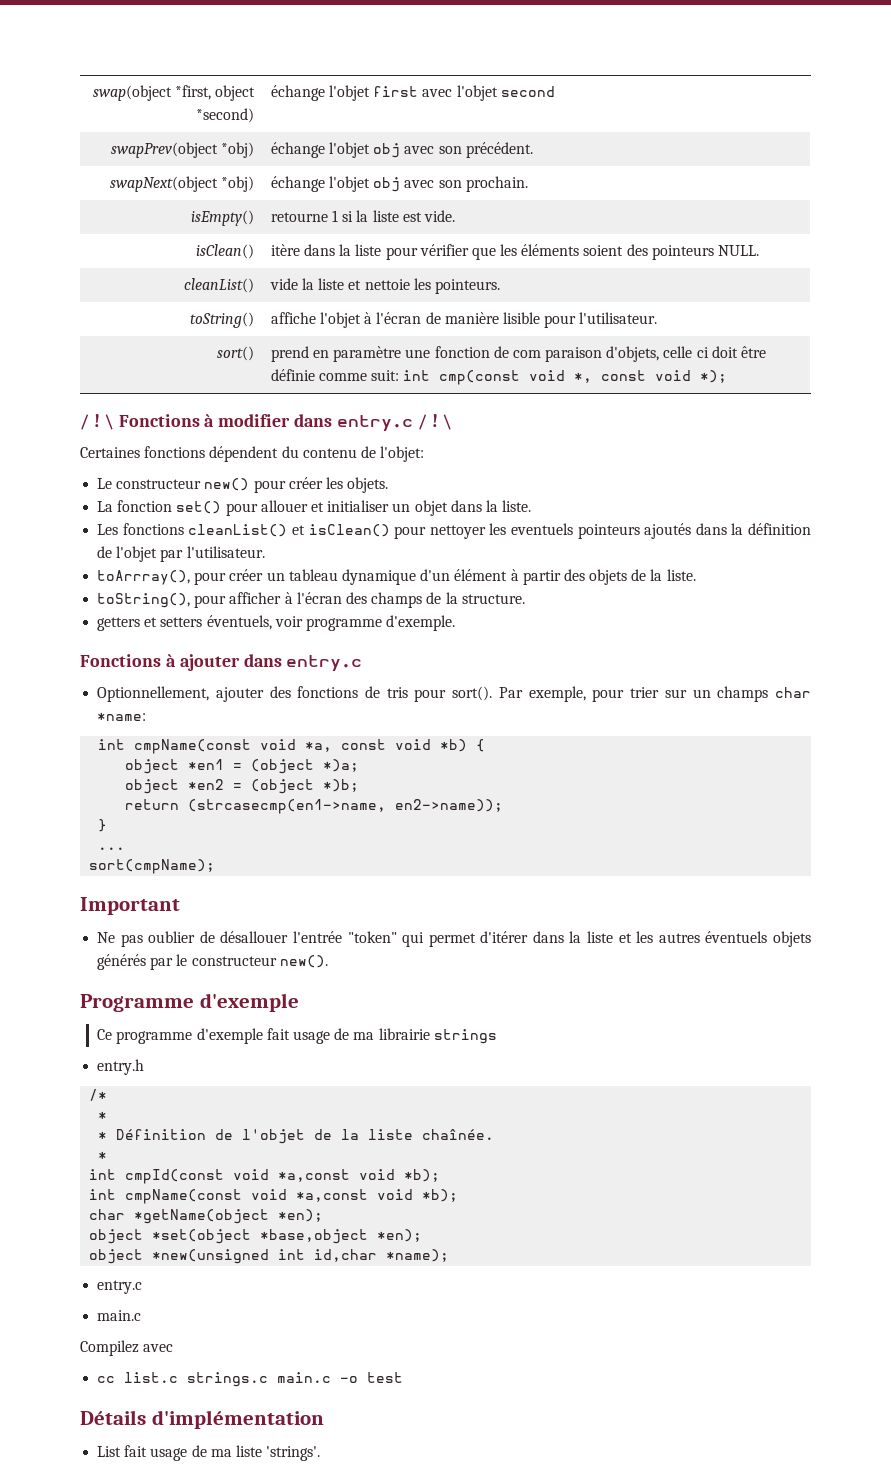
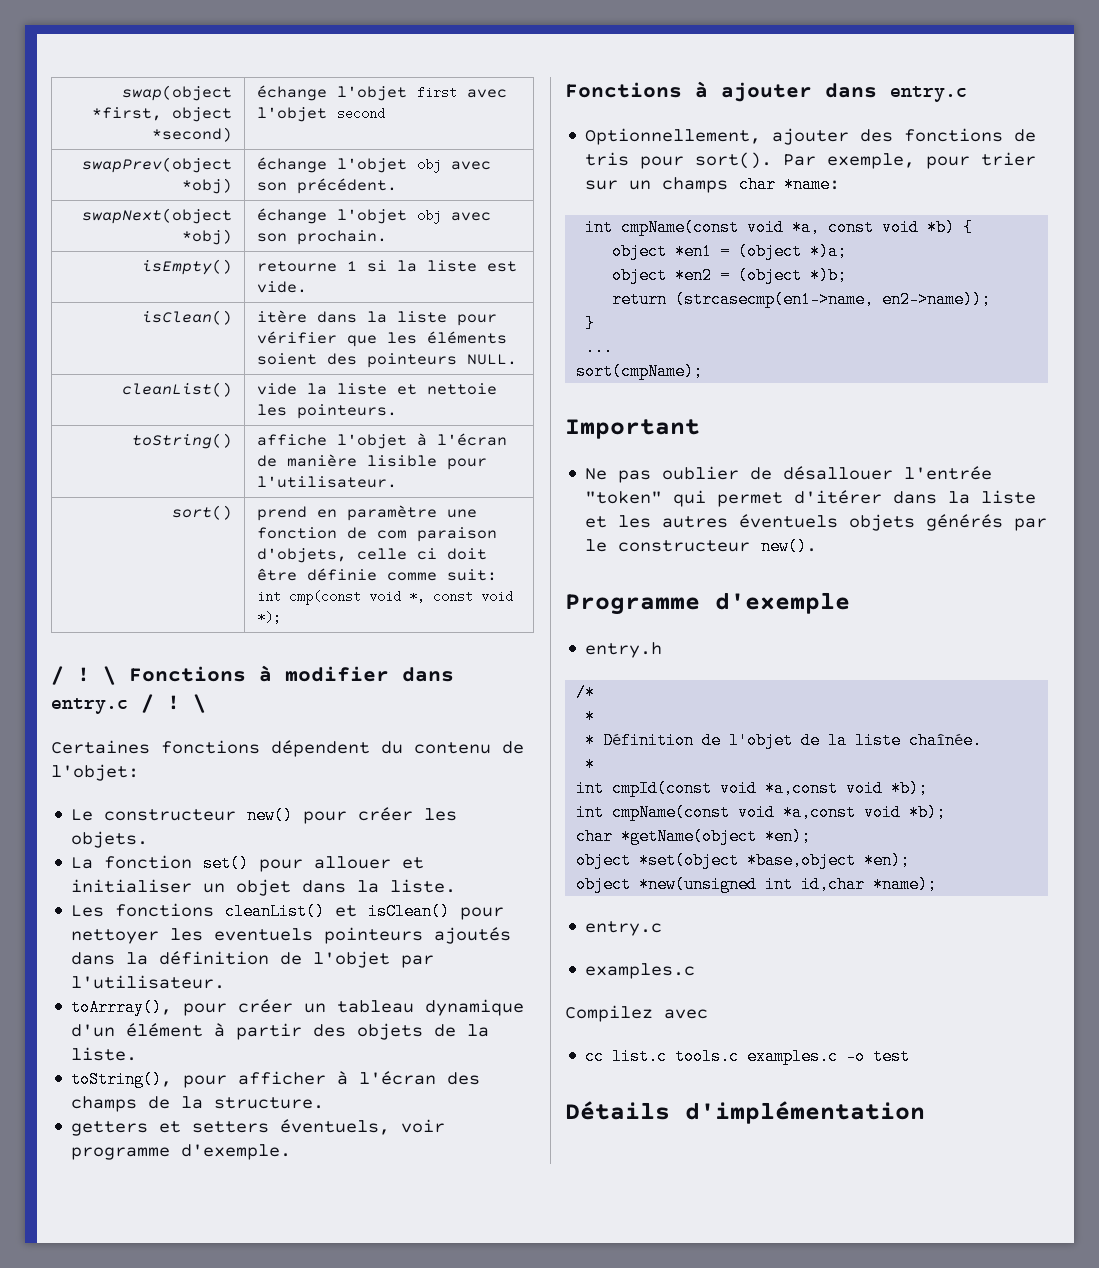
- Ce programme d'exemple fait usage de ma librairie strings
  object *new(unsigned int id,char *name);
  entry.c
- main.c
+ examples.c
- cc list.c strings.c main.c -o test
+ cc list.c tools.c examples.c -o test
- List fait usage de ma liste 'strings'.

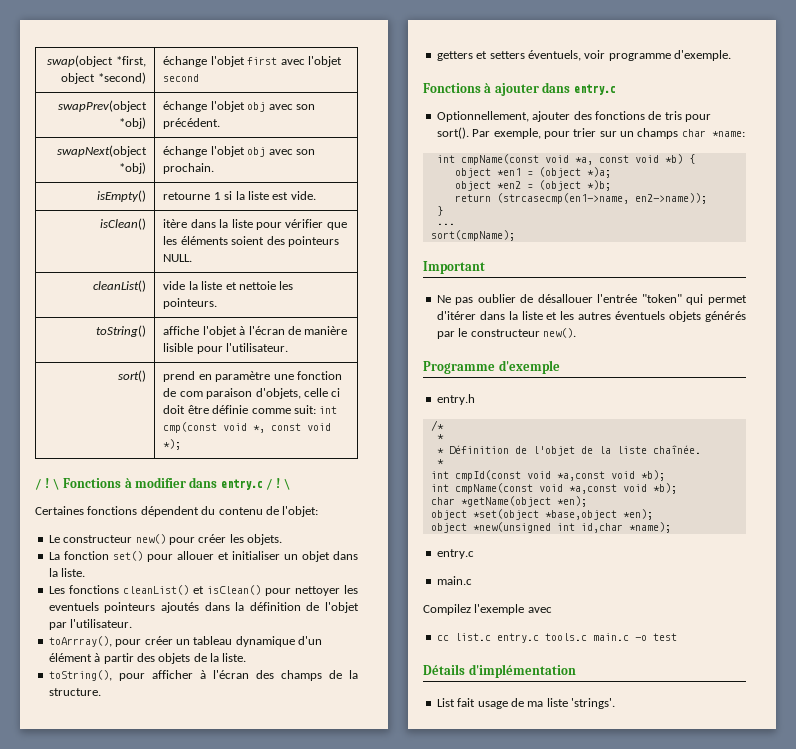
  object *new(unsigned int id,char *name);
  entry.c
- examples.c
+ main.c
- Compilez avec
+ Compilez l'exemple avec
- cc list.c tools.c examples.c -o test
+ cc list.c entry.c tools.c main.c -o test
+ List fait usage de ma liste 'strings'.

